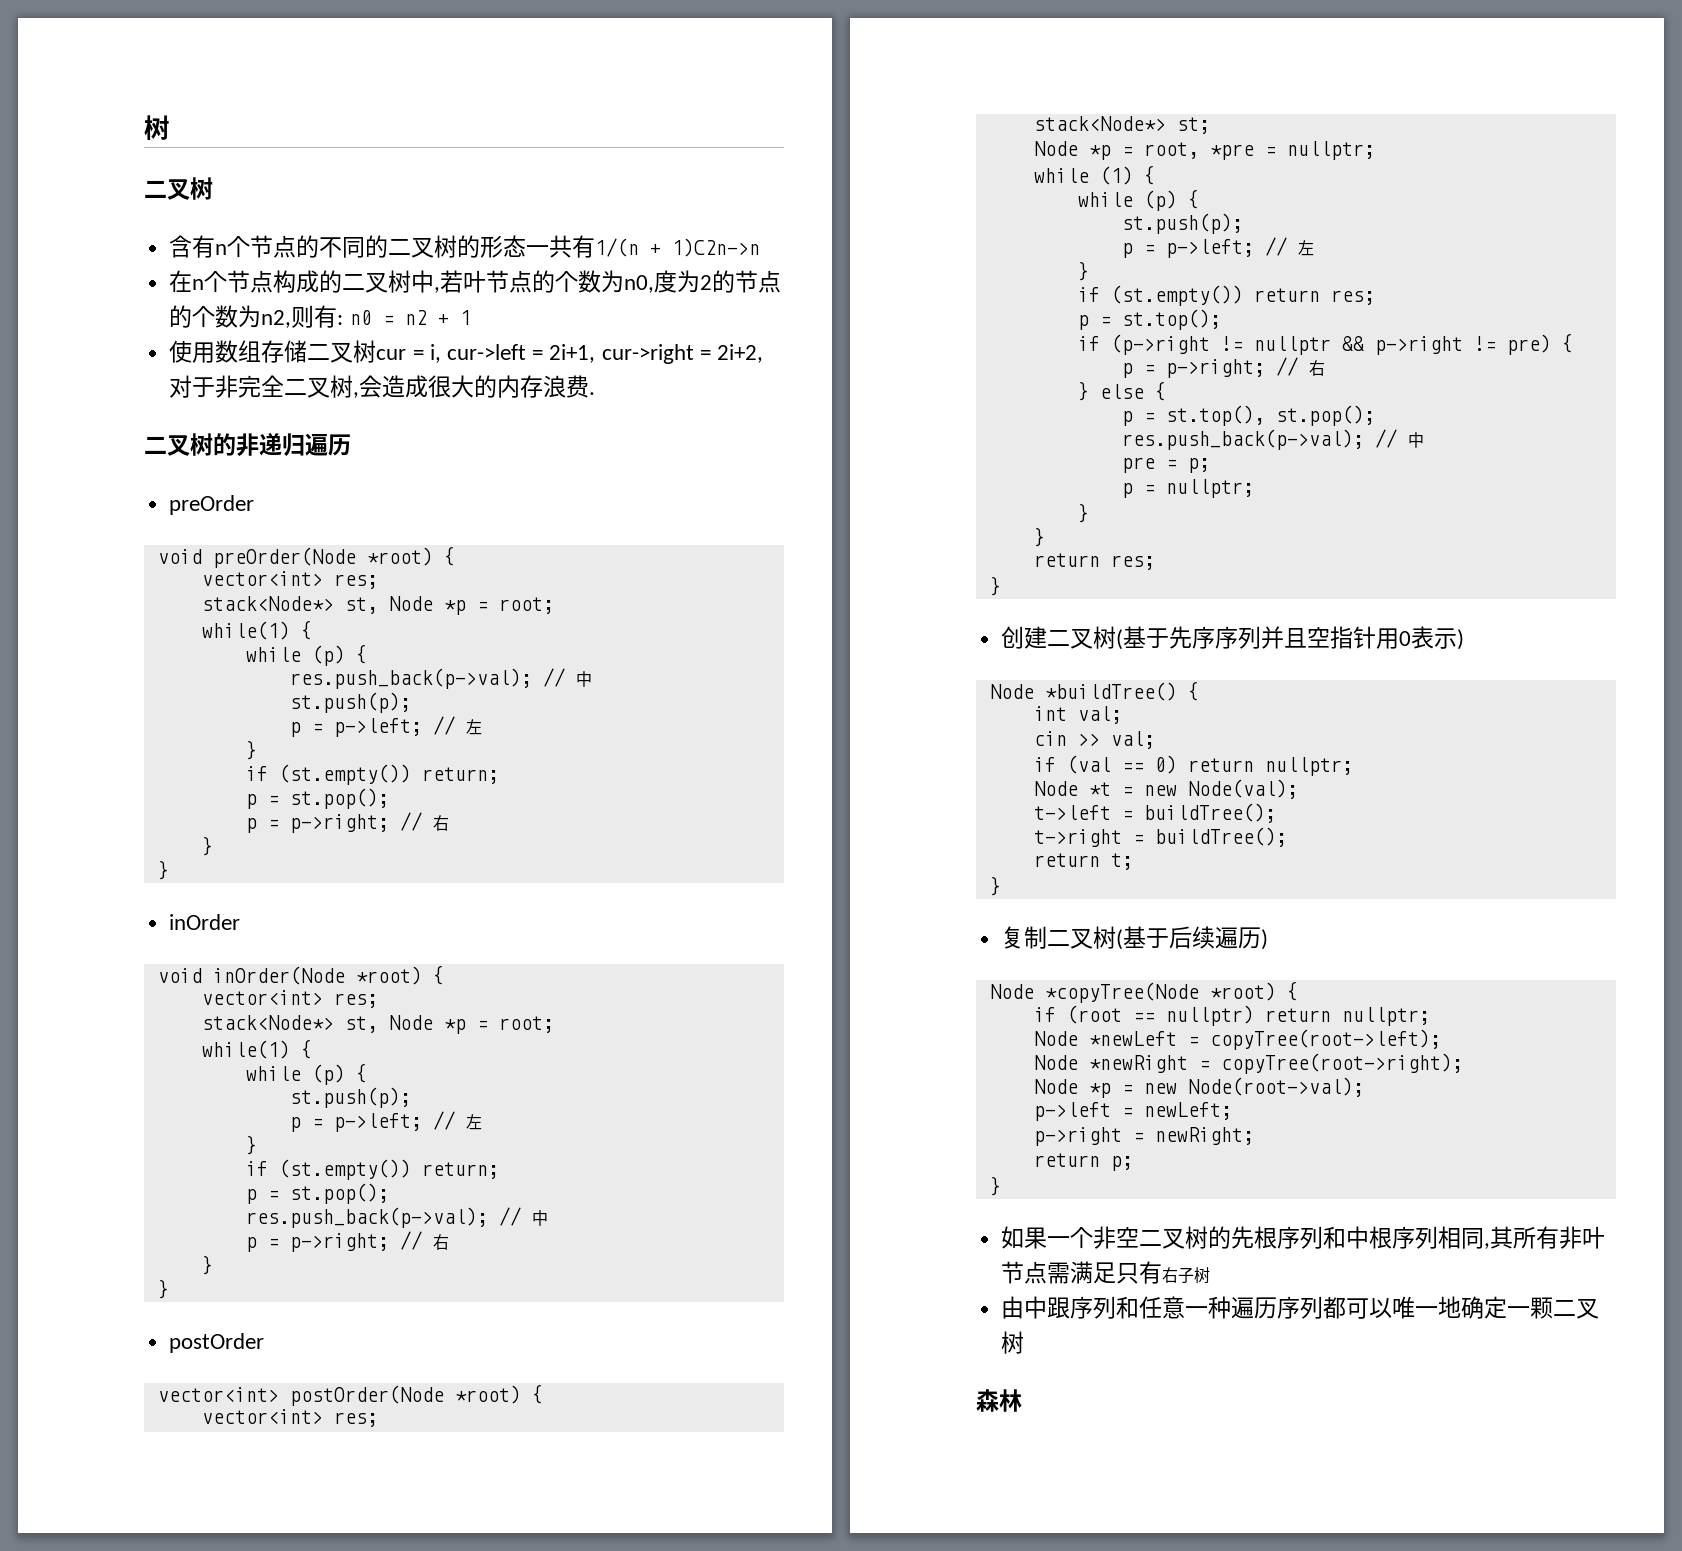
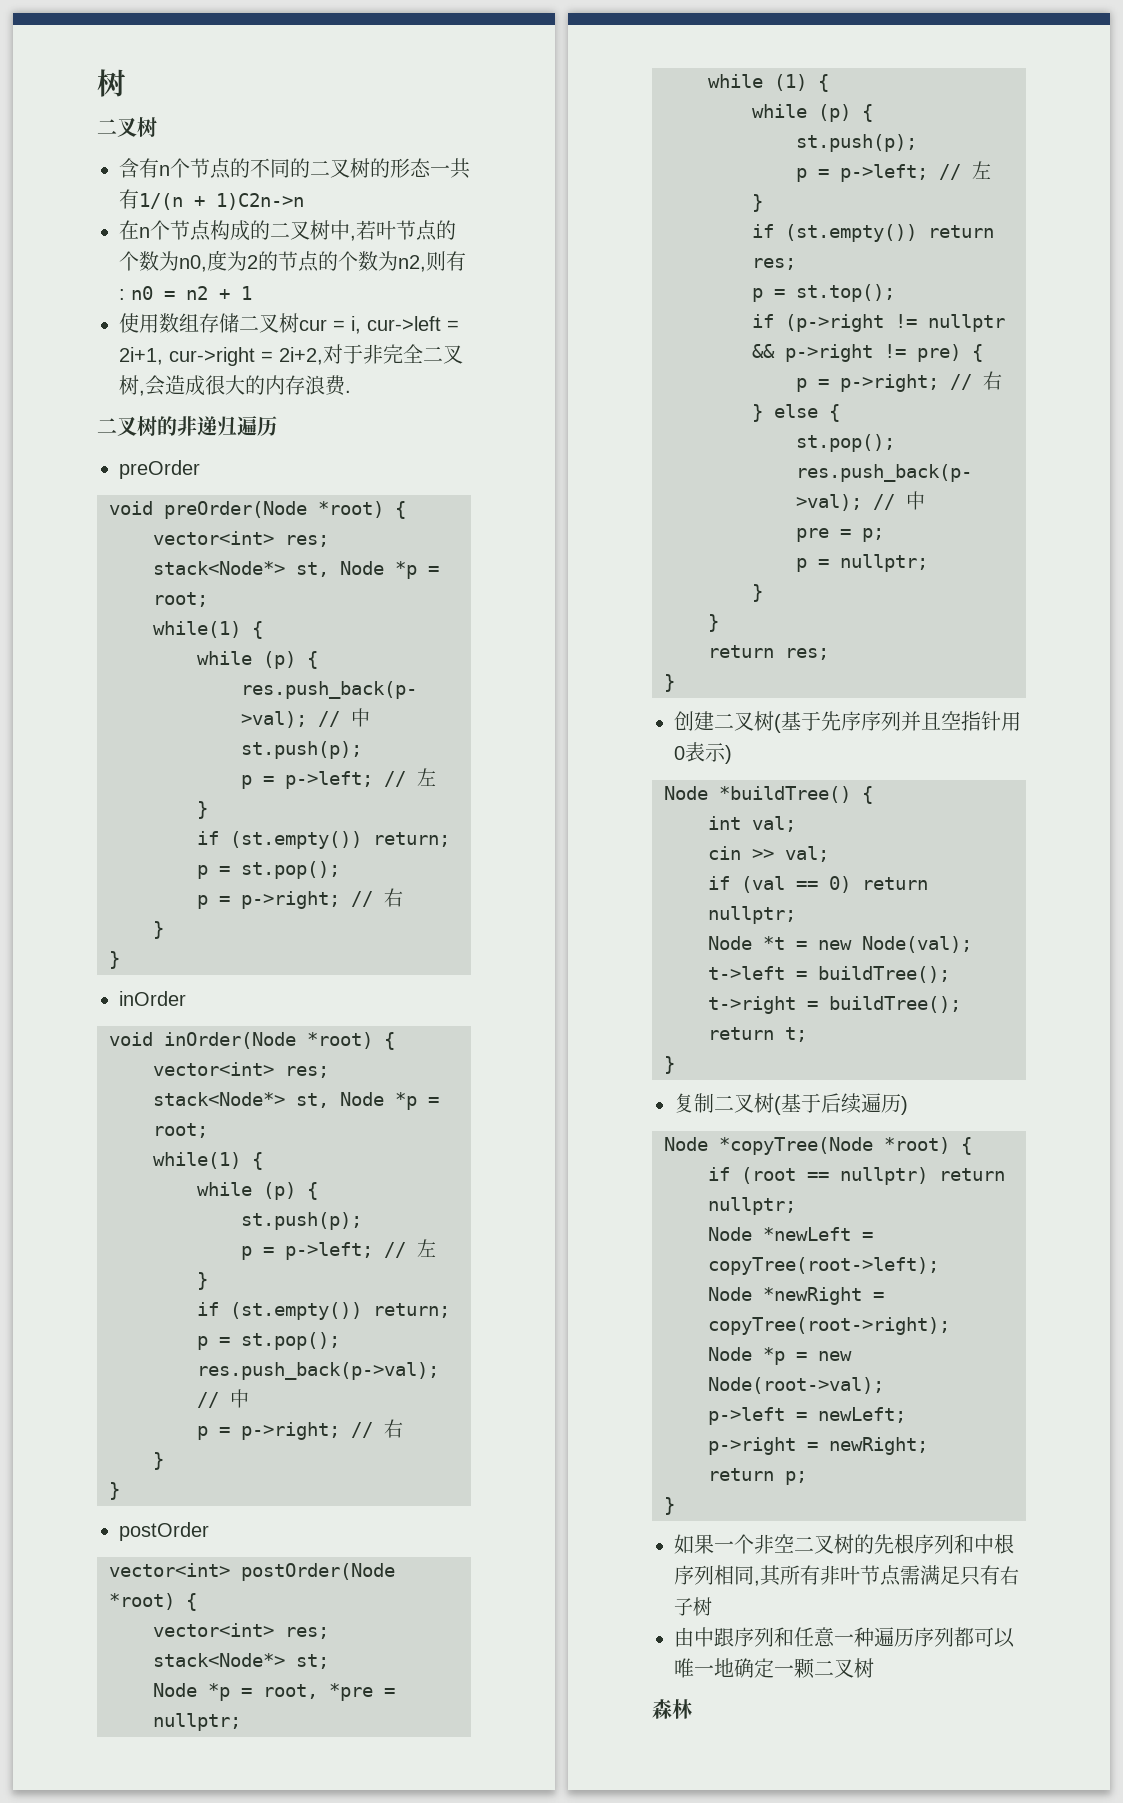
  } else {
- p = st.top(), st.pop();
+ st.pop();

